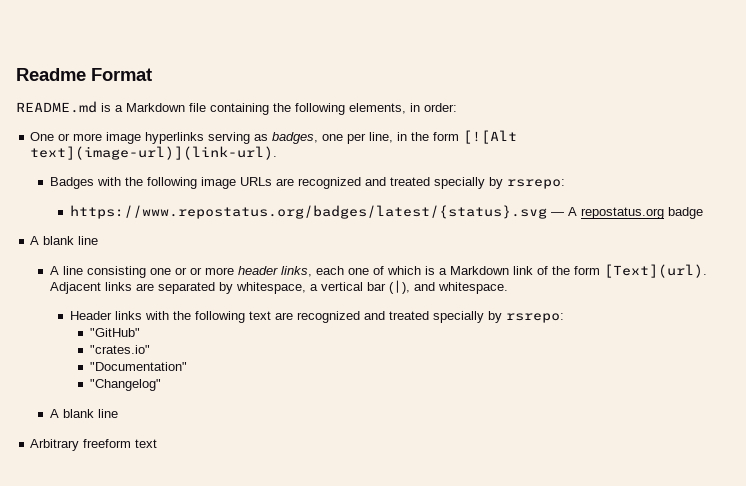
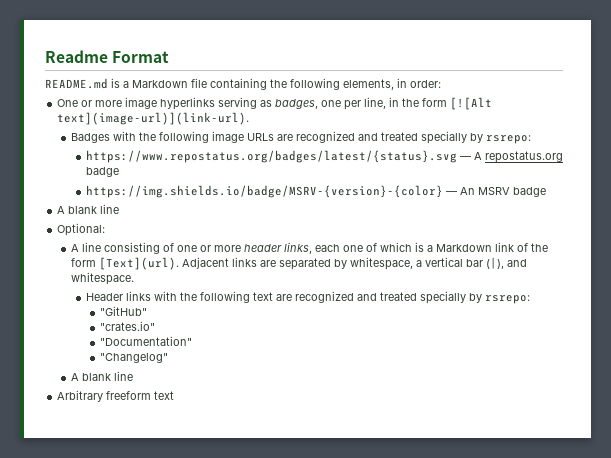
  https://www.repostatus.org/badges/latest/{status}.svg — A repostatus.org badge
+ https://img.shields.io/badge/MSRV-{version}-{color} — An MSRV badge
  A blank line
+ Optional:
- A line consisting one or or more header links, each one of which is a Markdown link of the form [Text](url).
+ A line consisting of one or more header links, each one of which is a Markdown link of the form [Text](url).

